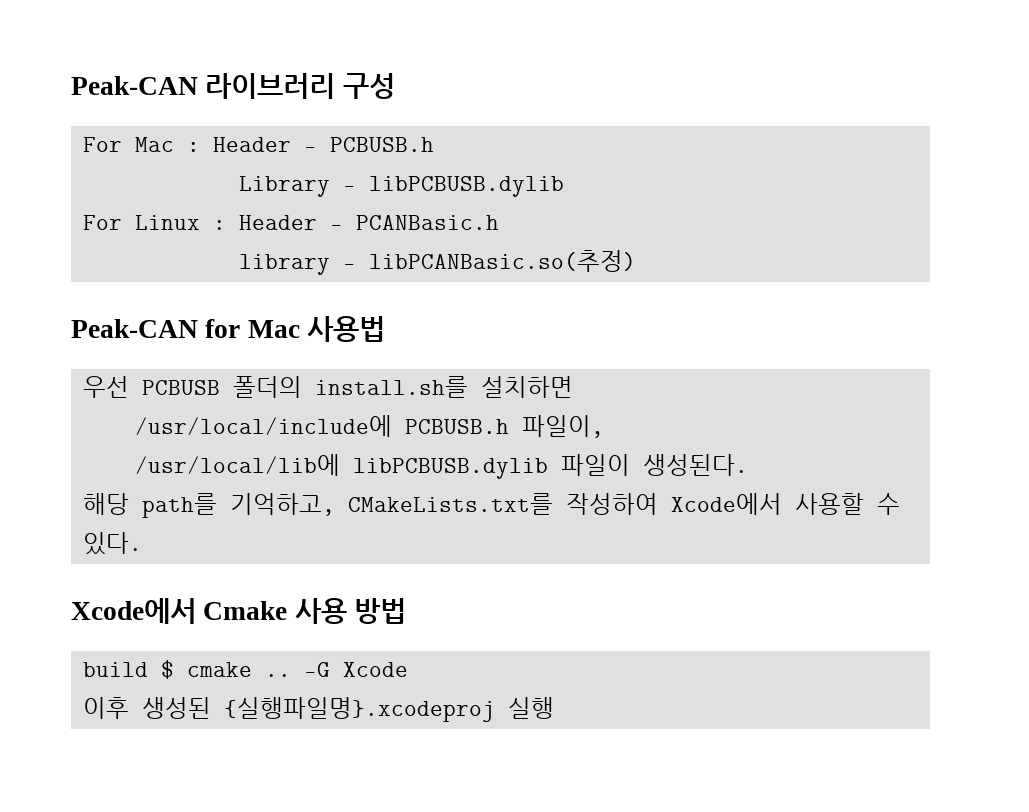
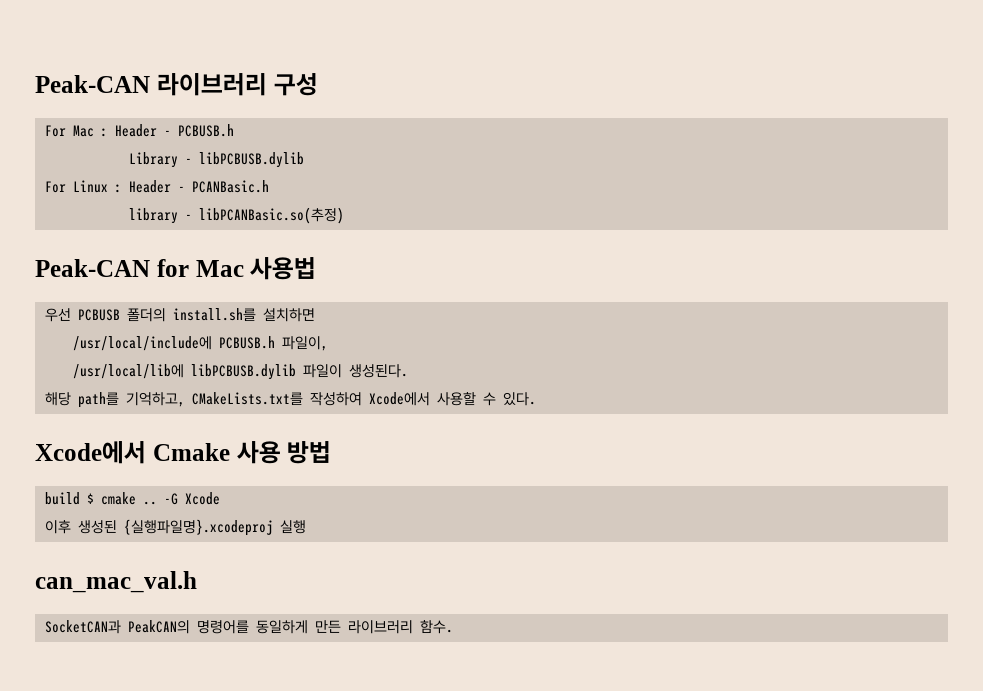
+ can_mac_val.h
+ SocketCAN과 PeakCAN의 명령어를 동일하게 만든 라이브러리 함수.

